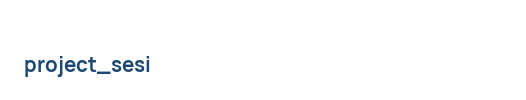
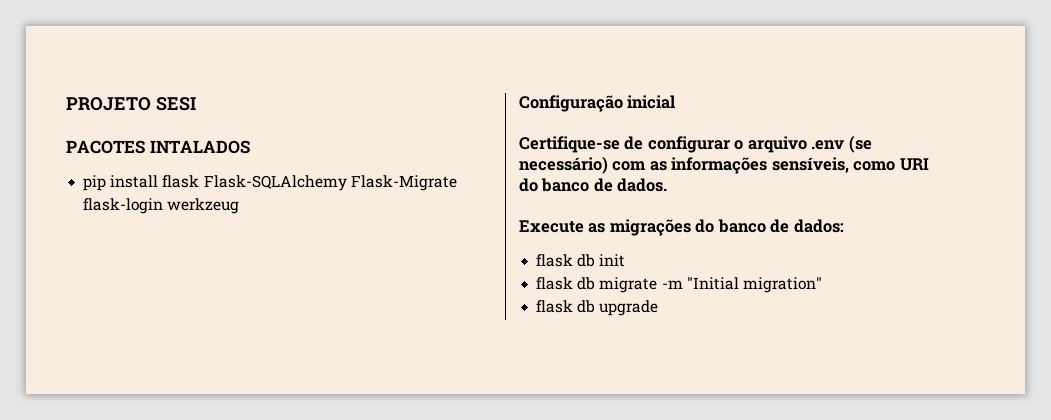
- project_sesi
+ PROJETO SESI
+ PACOTES INTALADOS
+ pip install flask Flask-SQLAlchemy Flask-Migrate flask-login werkzeug
+ Configuração inicial
+ Certifique-se de configurar o arquivo .env (se necessário) com as informações sensíveis, como URI do banco de dados.
+ Execute as migrações do banco de dados:
+ flask db init
+ flask db migrate -m "Initial migration"
+ flask db upgrade

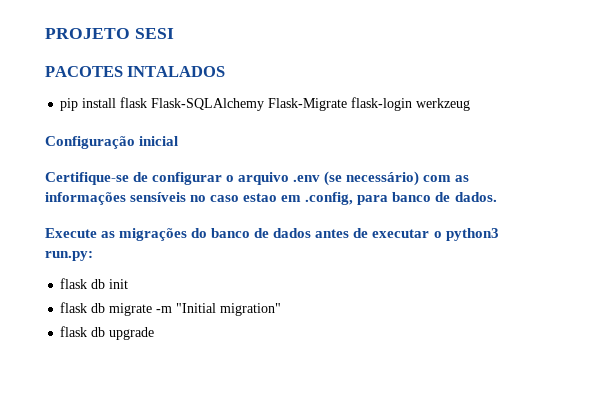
- Certifique-se de configurar o arquivo .env (se necessário) com as informações sensíveis, como URI do banco de dados.
+ Certifique-se de configurar o arquivo .env (se necessário) com as informações sensíveis no caso estao em .config, para banco de dados.
- Execute as migrações do banco de dados:
+ Execute as migrações do banco de dados antes de executar o python3 run.py:

